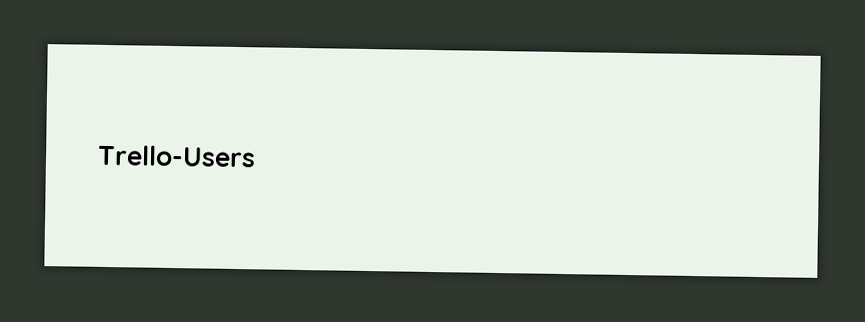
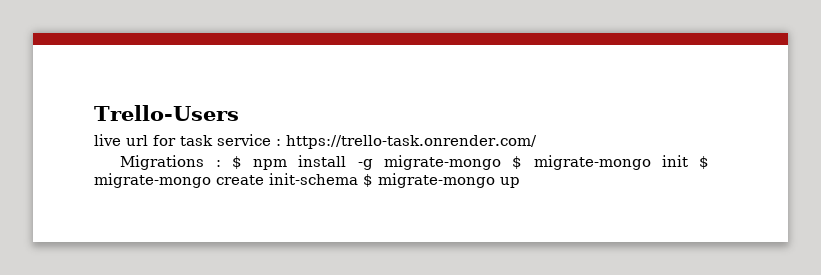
+ live url for task service : https://trello-task.onrender.com/
+ Migrations : $ npm install -g migrate-mongo $ migrate-mongo init $ migrate-mongo create init-schema $ migrate-mongo up

